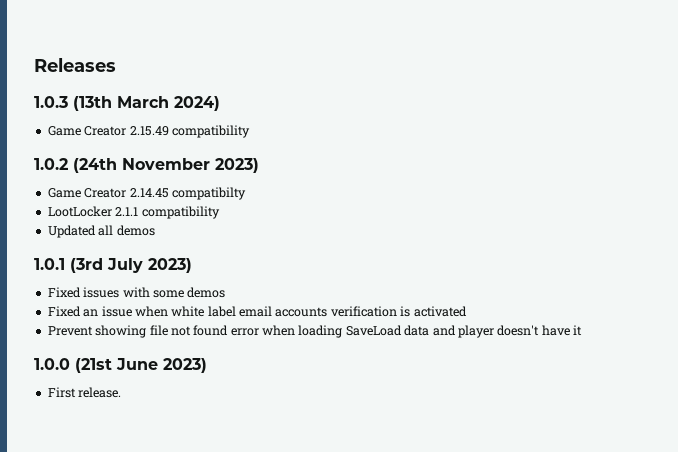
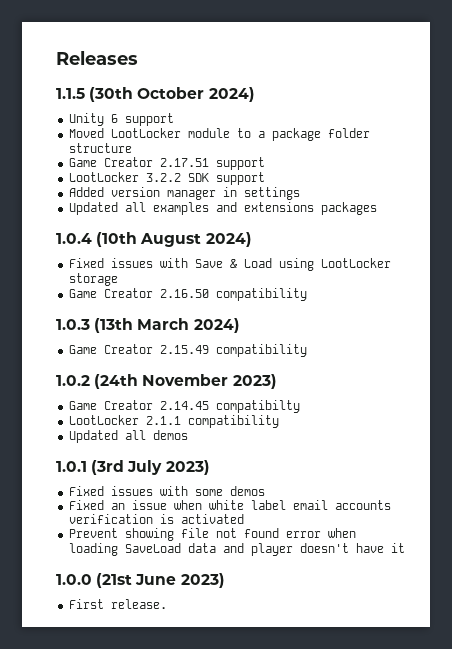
+ 1.1.5 (30th October 2024)
+ Unity 6 support
+ Moved LootLocker module to a package folder structure
+ Game Creator 2.17.51 support
+ LootLocker 3.2.2 SDK support
+ Added version manager in settings
+ Updated all examples and extensions packages
+ 1.0.4 (10th August 2024)
+ Fixed issues with Save & Load using LootLocker storage
+ Game Creator 2.16.50 compatibility

